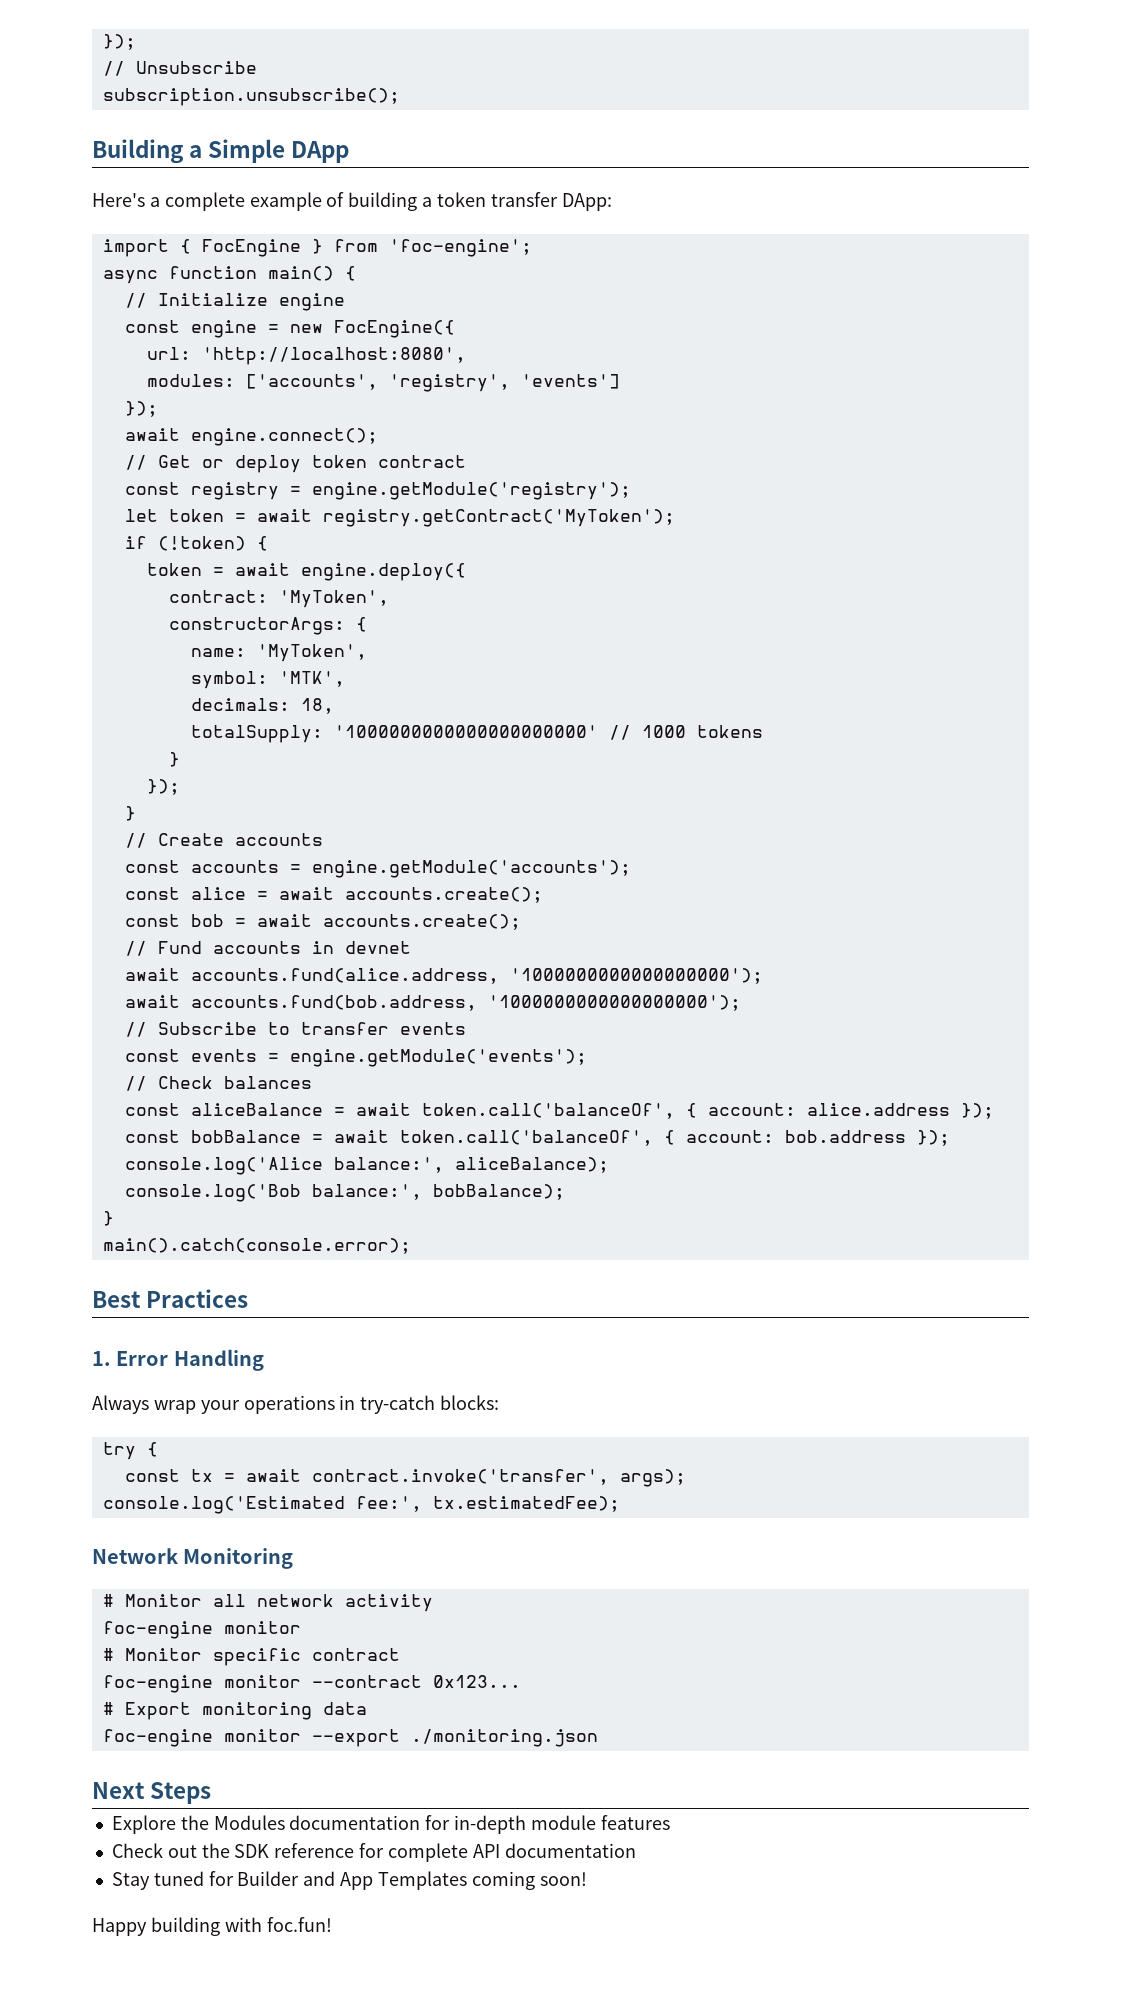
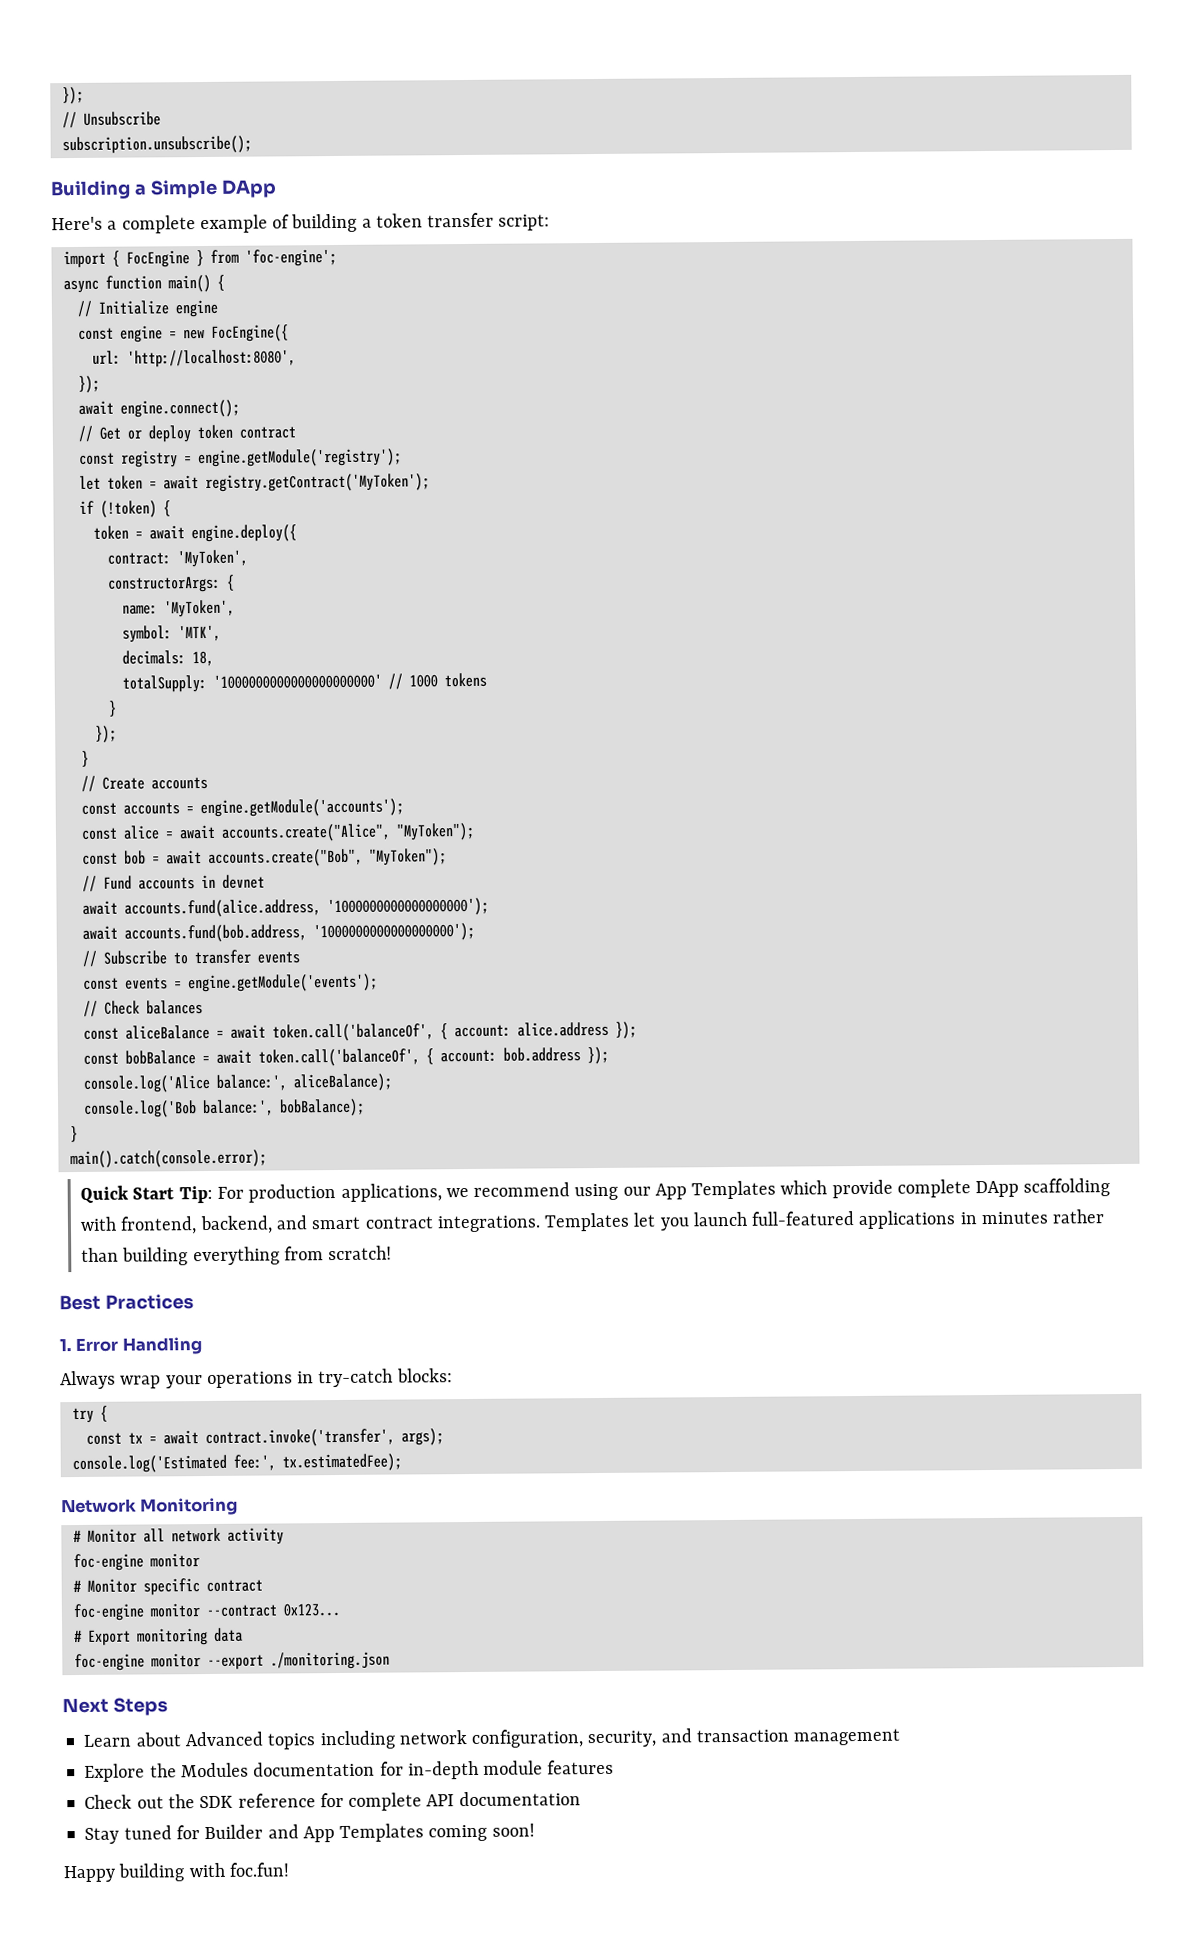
- Here's a complete example of building a token transfer DApp:
+ Here's a complete example of building a token transfer script:
- modules: ['accounts', 'registry', 'events']
- const alice = await accounts.create();
+ const alice = await accounts.create("Alice", "MyToken");
- const bob = await accounts.create();
+ const bob = await accounts.create("Bob", "MyToken");
+ Quick Start Tip: For production applications, we recommend using our App Templates which provide complete DApp scaffolding with frontend, backend, and smart contract integrations. Templates let you launch full-featured applications in minutes rather than building everything from scratch!
+ Learn about Advanced topics including network configuration, security, and transaction management

